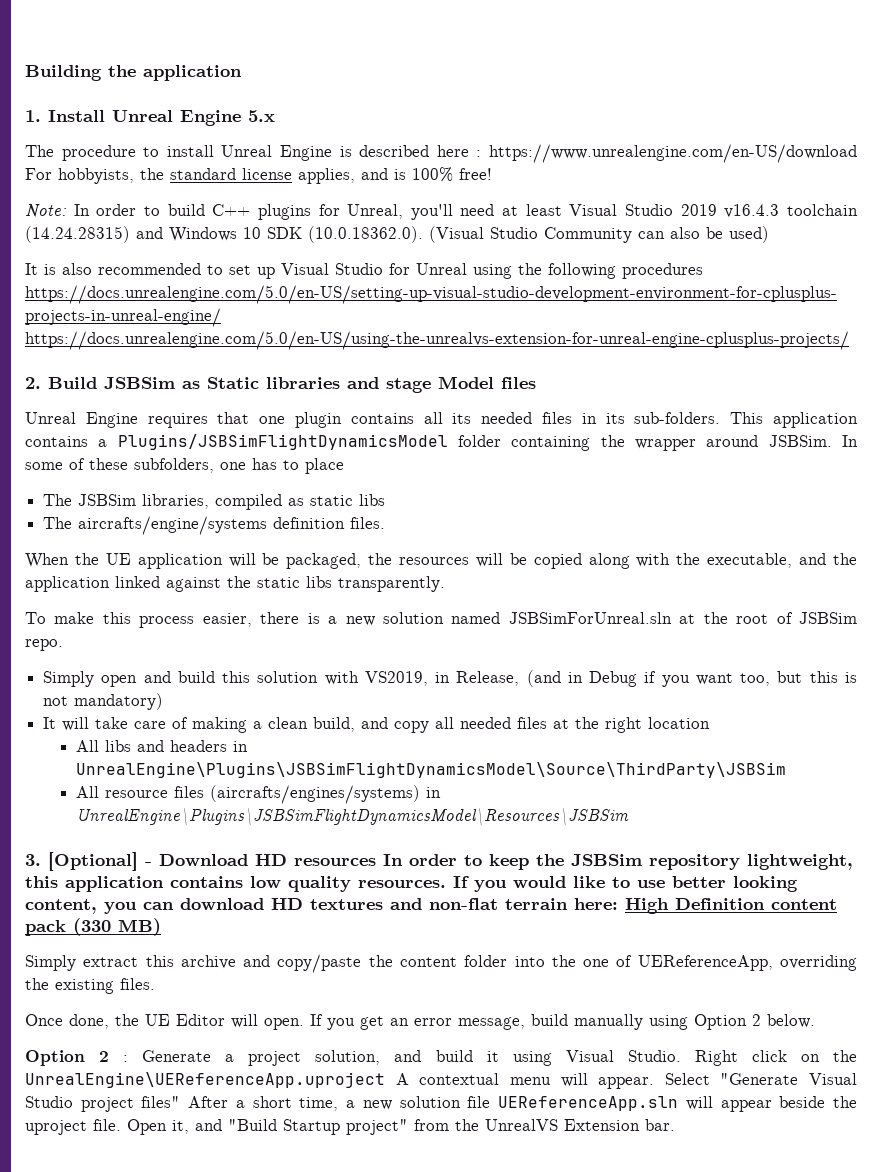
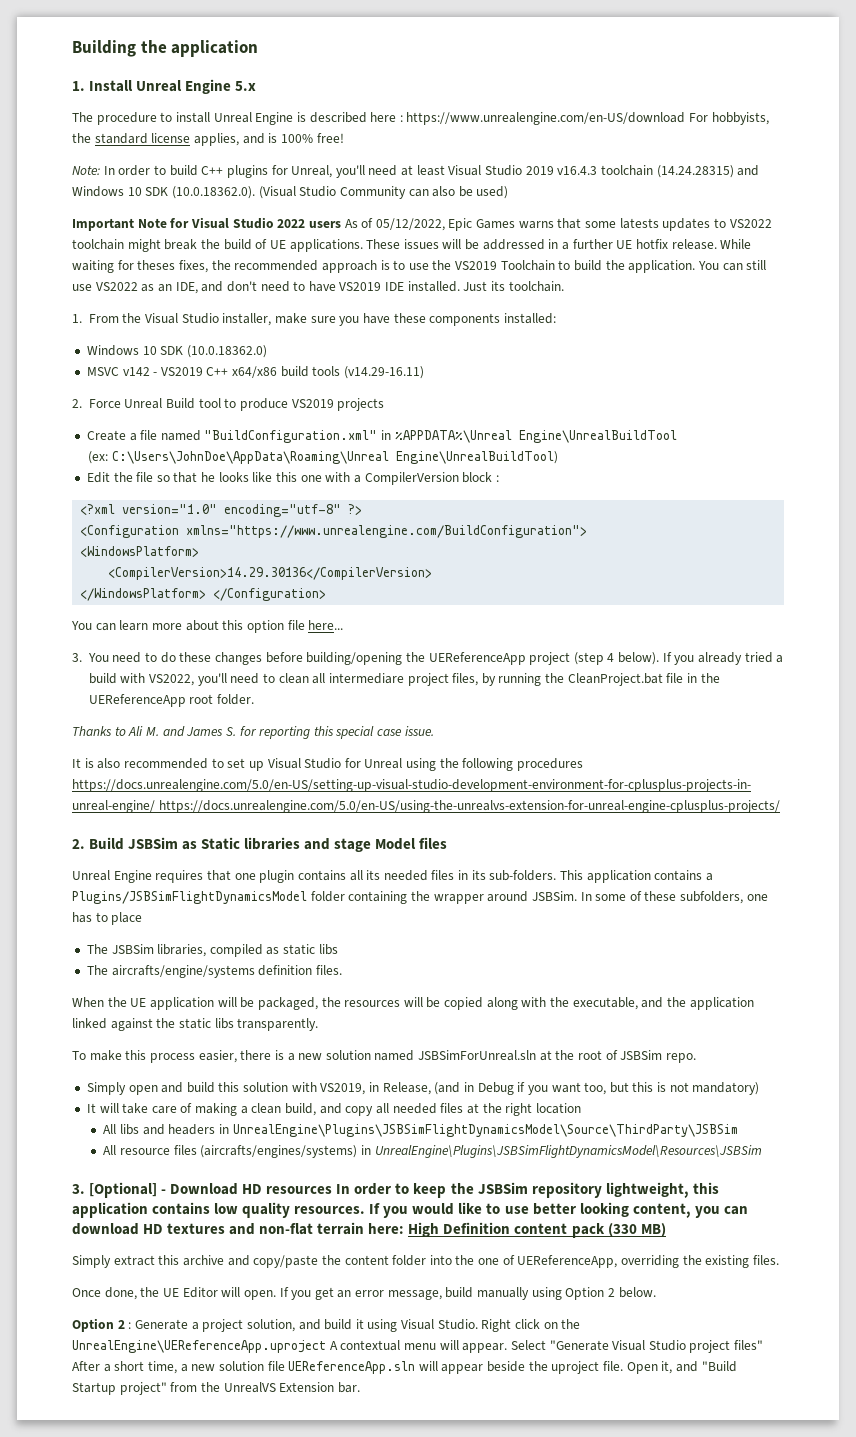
+ Important Note for Visual Studio 2022 users As of 05/12/2022, Epic Games warns that some latests updates to VS2022 toolchain might break the build of UE applications. These issues will be addressed in a further UE hotfix release. While waiting for theses fixes, the recommended approach is to use the VS2019 Toolchain to build the application. You can still use VS2022 as an IDE, and don't need to have VS2019 IDE installed. Just its toolchain.
+ 1. From the Visual Studio installer, make sure you have these components installed:
+ Windows 10 SDK (10.0.18362.0)
+ MSVC v142 - VS2019 C++ x64/x86 build tools (v14.29-16.11)
+ 2. Force Unreal Build tool to produce VS2019 projects
+ Create a file named "BuildConfiguration.xml" in %APPDATA%\Unreal Engine\UnrealBuildTool
+ (ex: C:\Users\JohnDoe\AppData\Roaming\Unreal Engine\UnrealBuildTool)
+ Edit the file so that he looks like this one with a CompilerVersion block :
+ <?xml version="1.0" encoding="utf-8" ?>
+ <Configuration xmlns="https://www.unrealengine.com/BuildConfiguration">
+ <WindowsPlatform>
+ <CompilerVersion>14.29.30136</CompilerVersion>
+ </WindowsPlatform> </Configuration>
+ You can learn more about this option file here...
+ 3. You need to do these changes before building/opening the UEReferenceApp project (step 4 below). If you already tried a build with VS2022, you'll need to clean all intermediare project files, by running the CleanProject.bat file in the UEReferenceApp root folder.
+ Thanks to Ali M. and James S. for reporting this special case issue.

